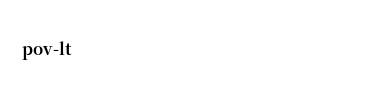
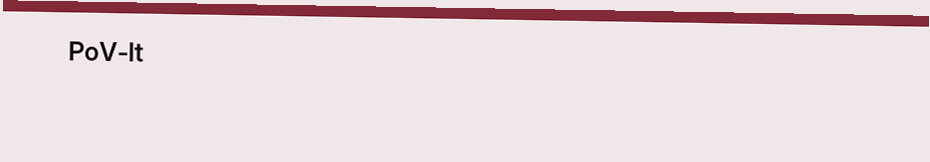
- pov-lt
+ PoV-lt

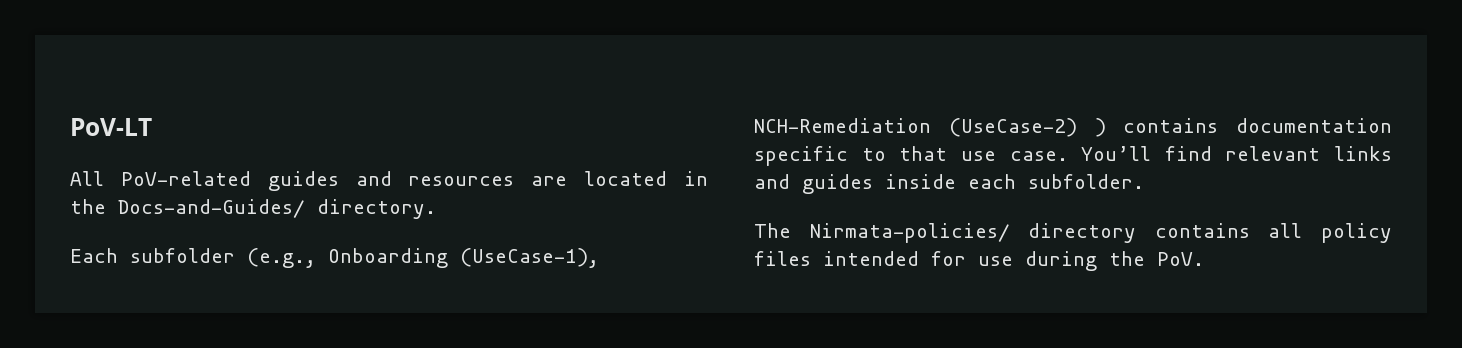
- PoV-lt
+ PoV-LT
+ All PoV-related guides and resources are located in the Docs-and-Guides/ directory.
+ Each subfolder (e.g., Onboarding (UseCase-1), NCH-Remediation (UseCase-2) ) contains documentation specific to that use case. You’ll find relevant links and guides inside each subfolder.
+ The Nirmata-policies/ directory contains all policy files intended for use during the PoV.

